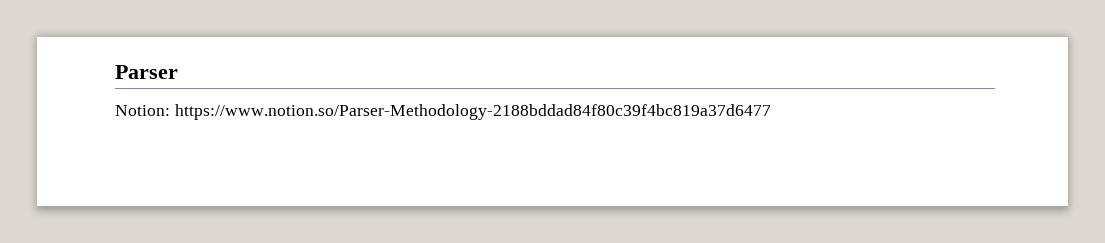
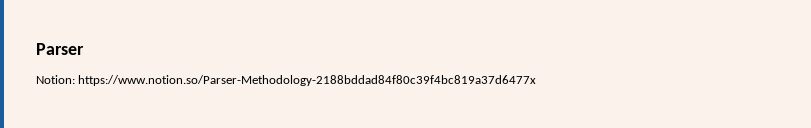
- Notion: https://www.notion.so/Parser-Methodology-2188bddad84f80c39f4bc819a37d6477
+ Notion: https://www.notion.so/Parser-Methodology-2188bddad84f80c39f4bc819a37d6477x

